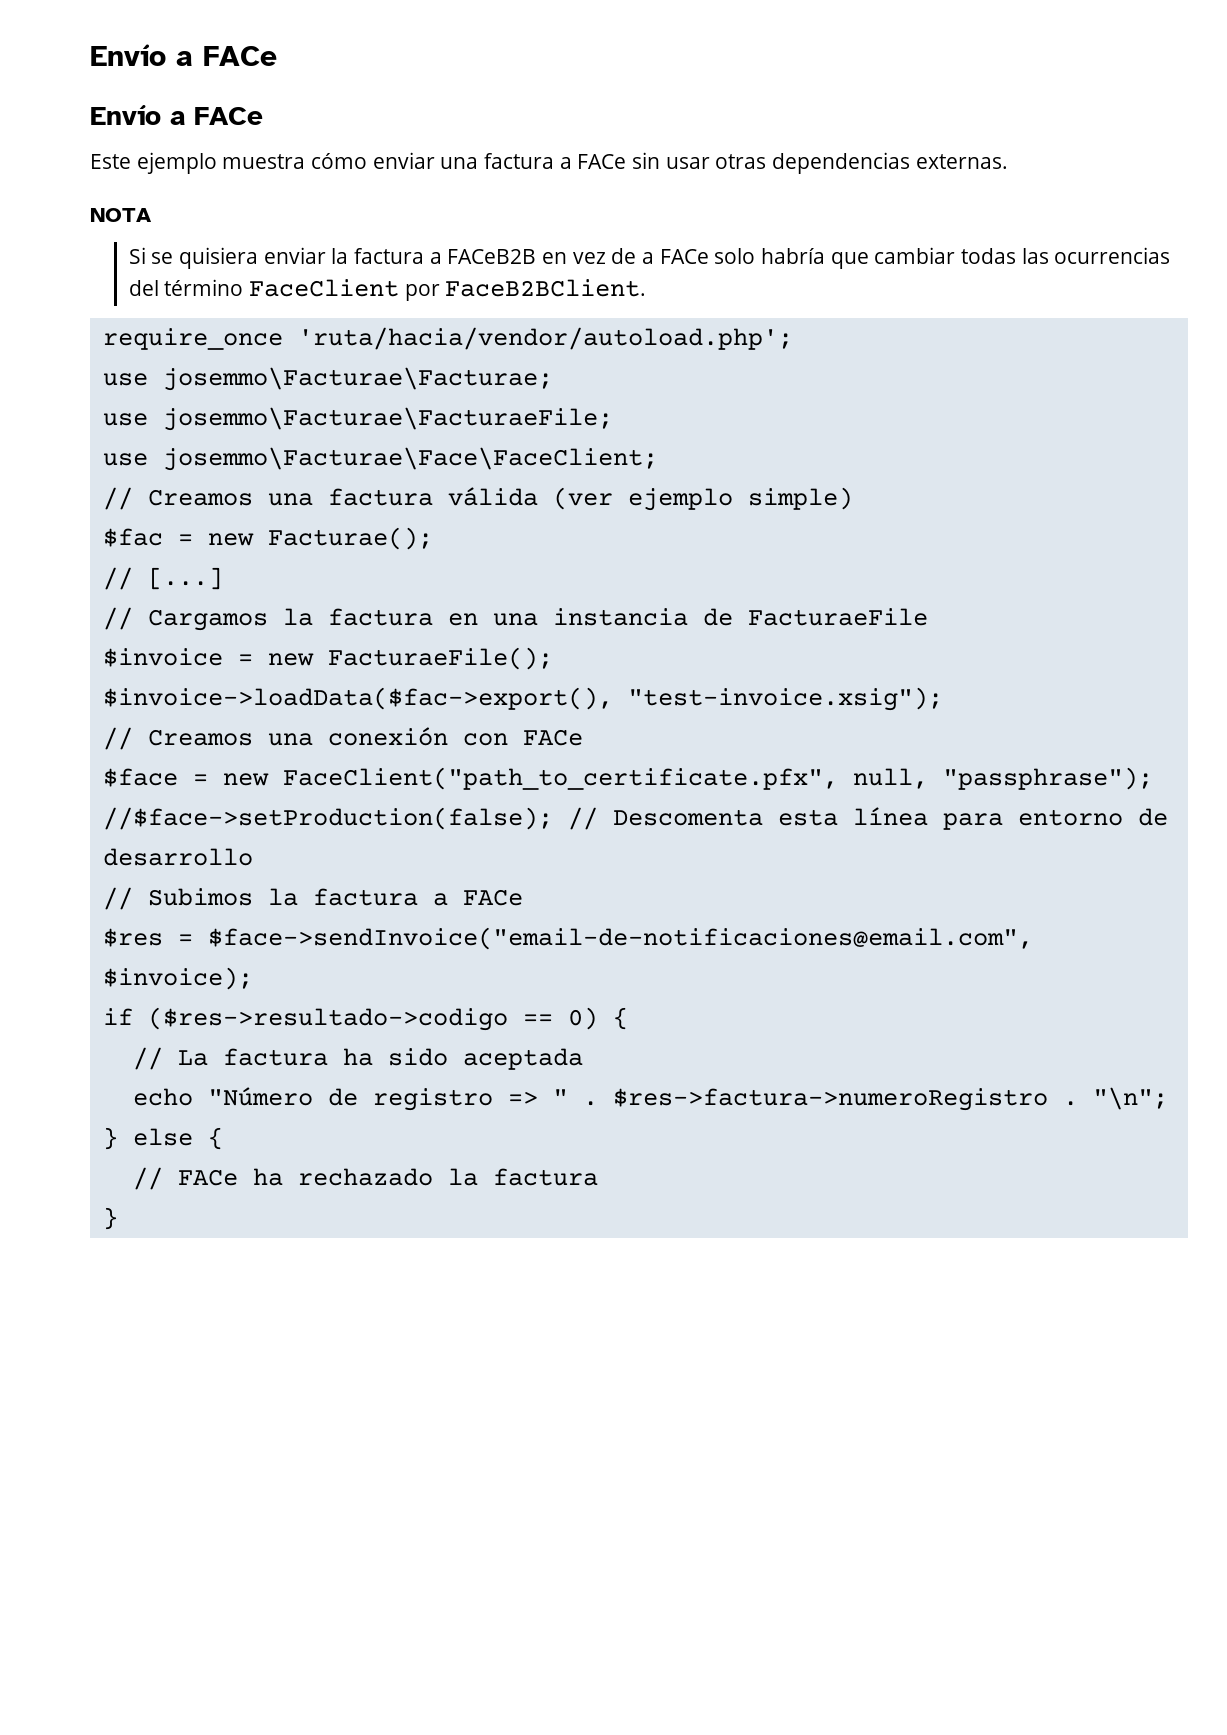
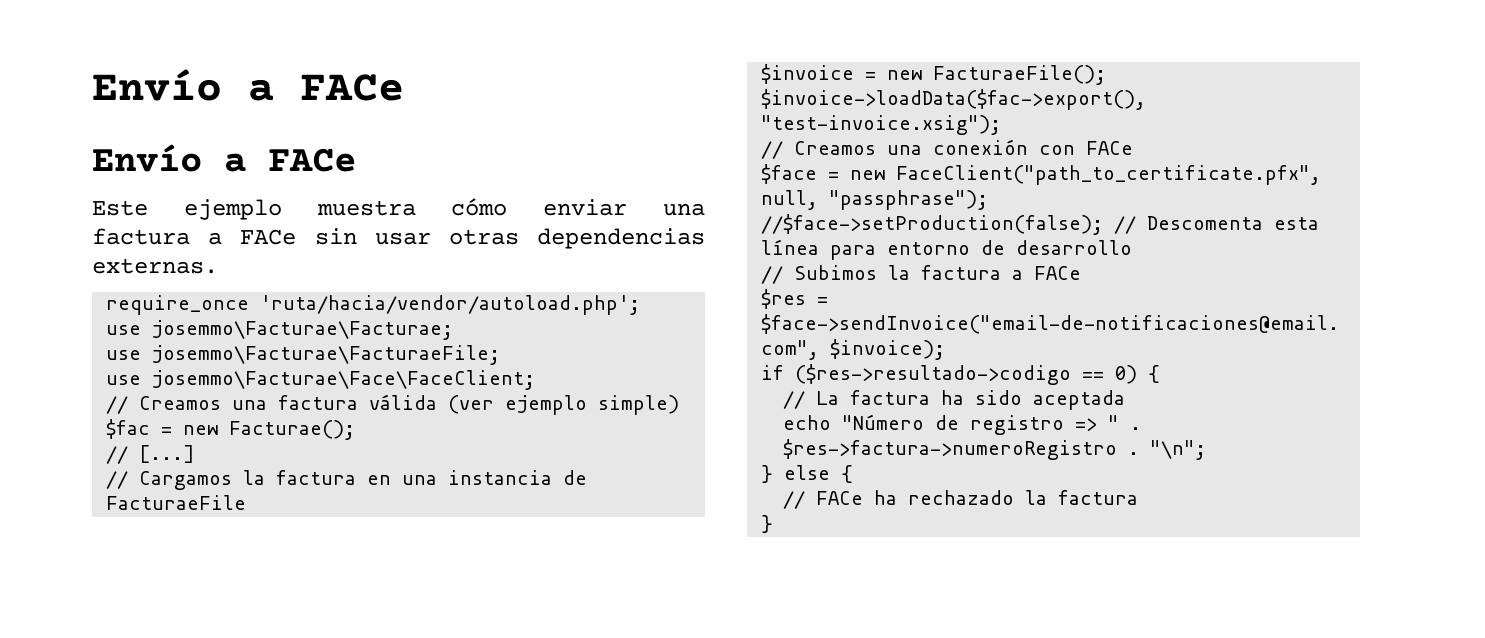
- NOTA
- Si se quisiera enviar la factura a FACeB2B en vez de a FACe solo habría que cambiar todas las ocurrencias del término FaceClient por FaceB2BClient.

